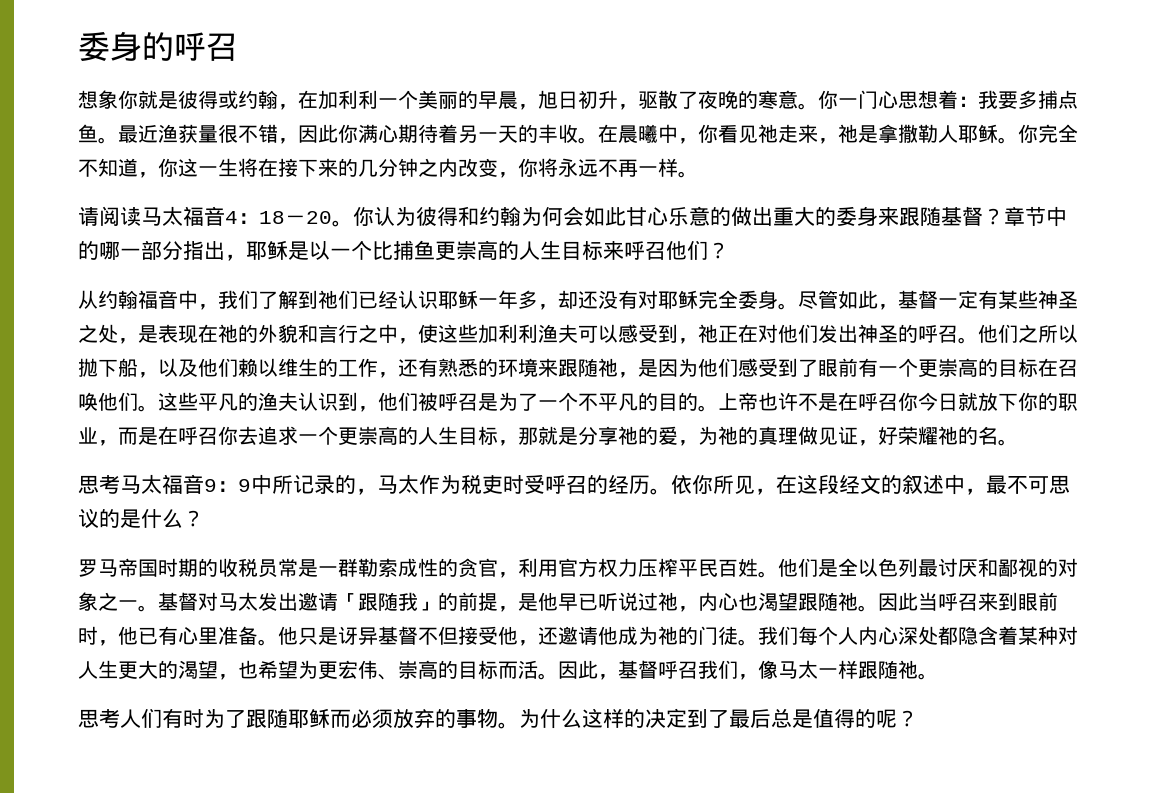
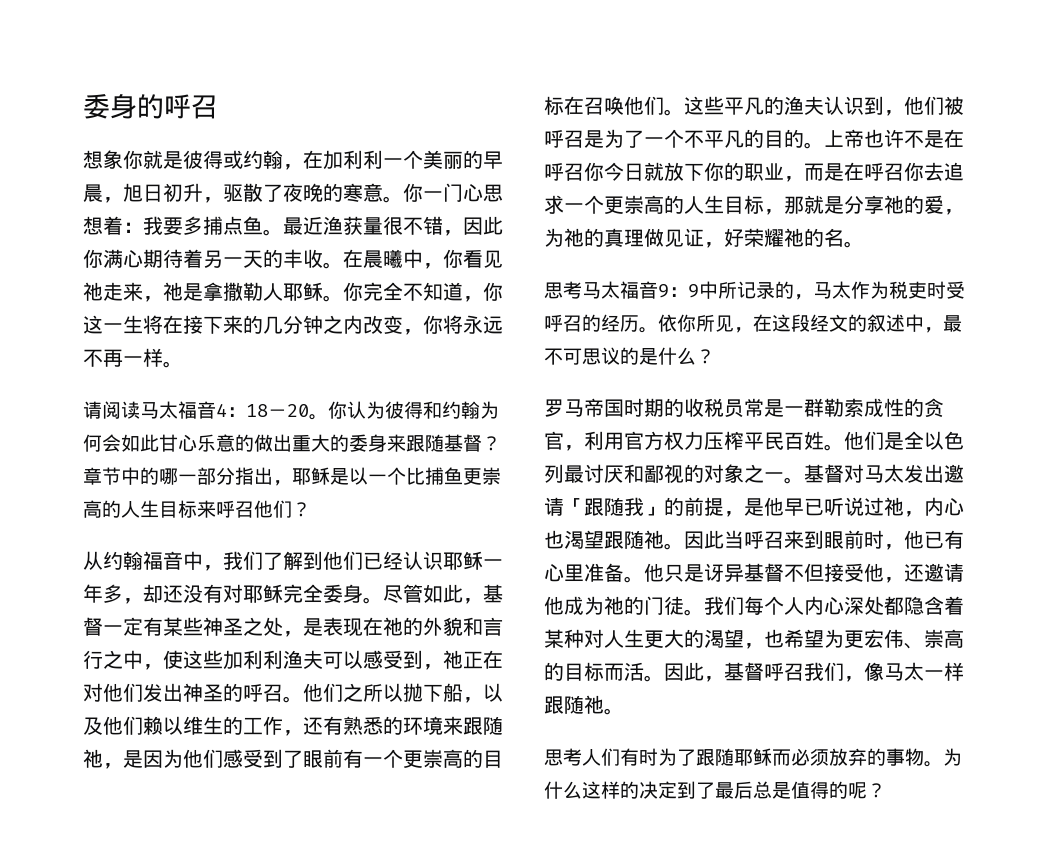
- 从约翰福音中，我们了解到祂们已经认识耶稣一年多，却还没有对耶稣完全委身。
+ 从约翰福音中，我们了解到他们已经认识耶稣一年多，却还没有对耶稣完全委身。

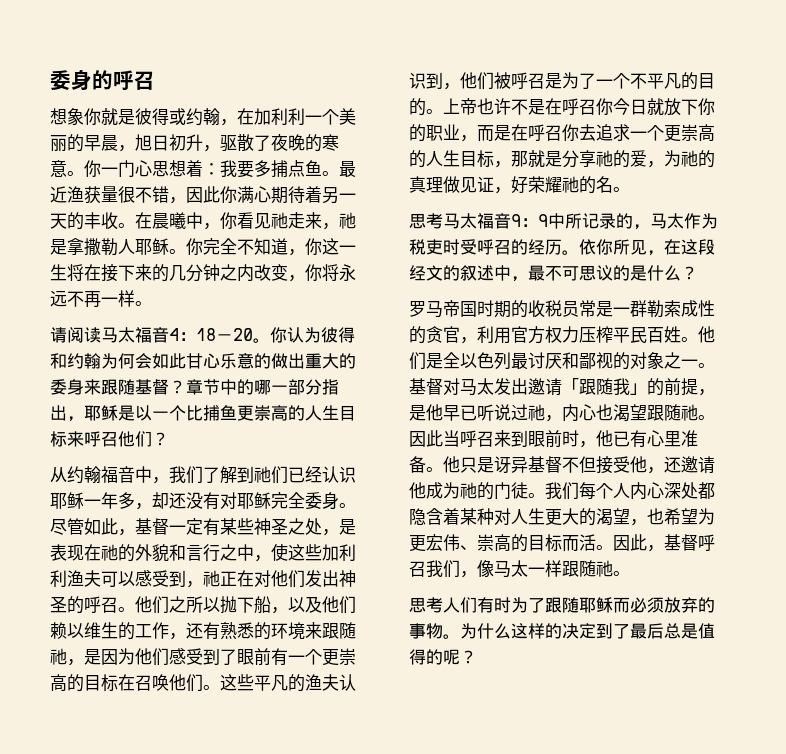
- 从约翰福音中，我们了解到他们已经认识耶稣一年多，却还没有对耶稣完全委身。
+ 从约翰福音中，我们了解到祂们已经认识耶稣一年多，却还没有对耶稣完全委身。

